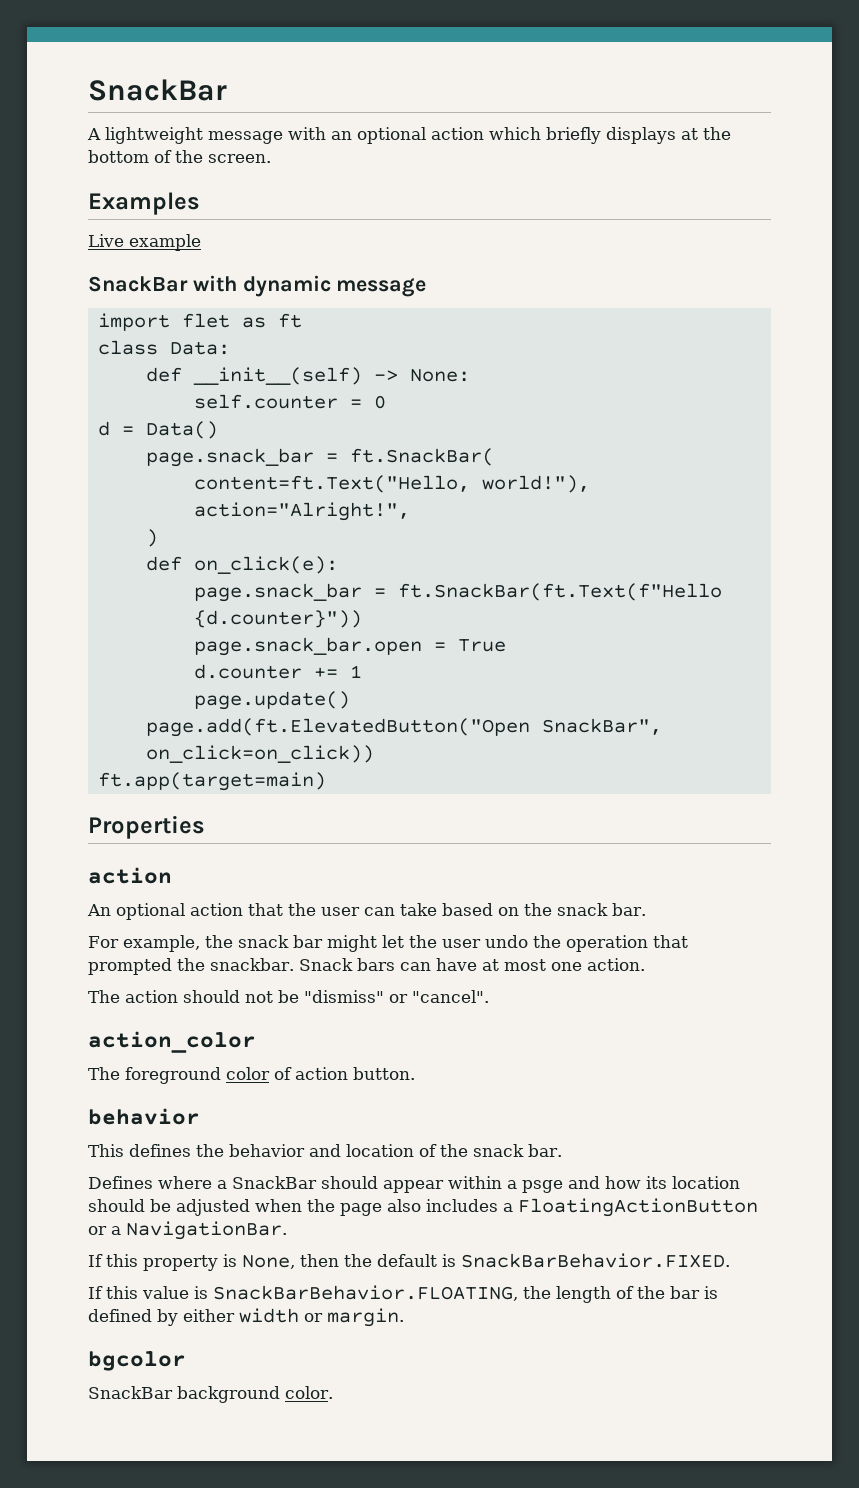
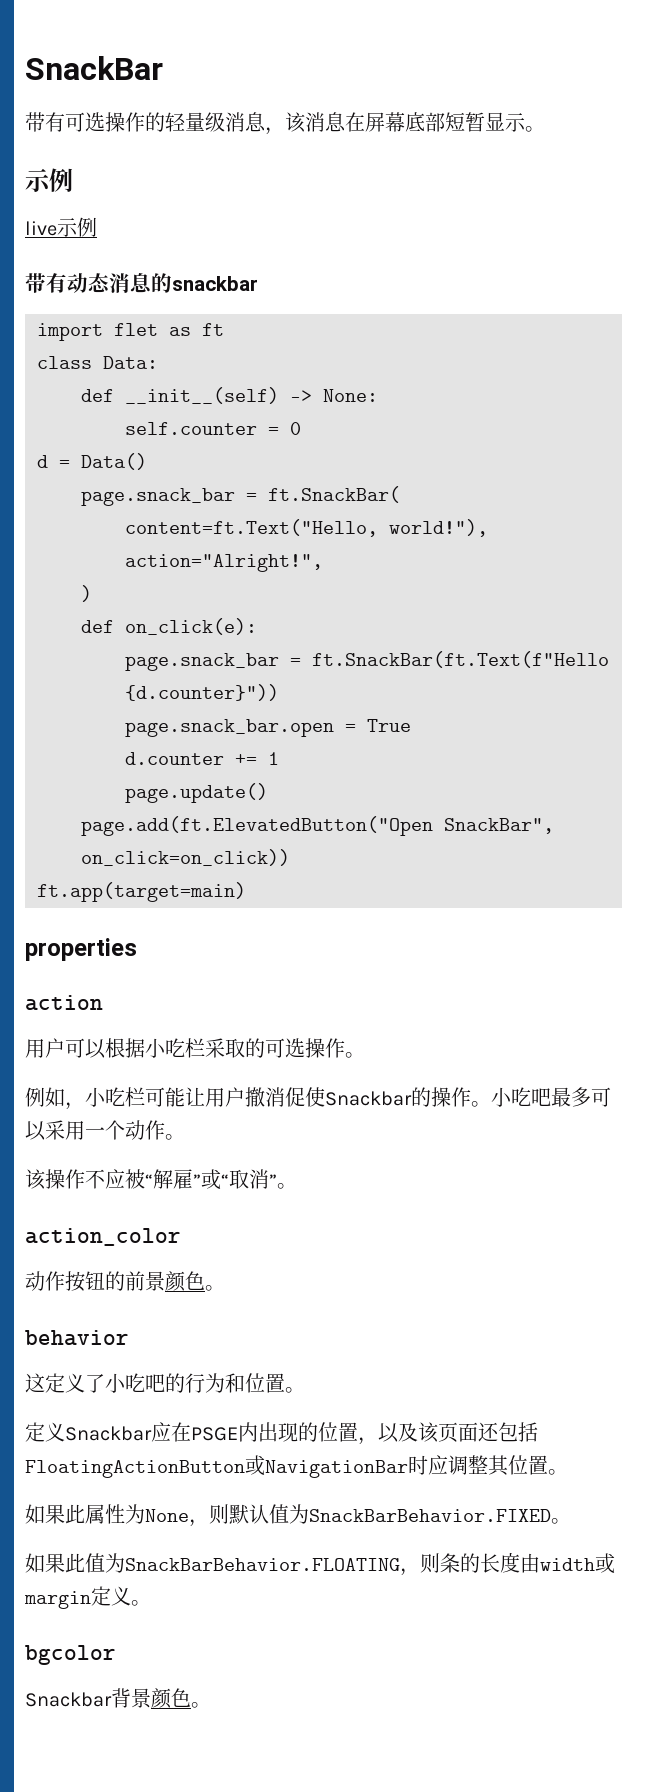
- A lightweight message with an optional action which briefly displays at the bottom of the screen.
- Examples
- Live example
- SnackBar with dynamic message
+ 带有可选操作的轻量级消息，该消息在屏幕底部短暂显示。
+ 示例
+ live示例
+ 带有动态消息的snackbar
- Properties
+ properties
- An optional action that the user can take based on the snack bar.
- For example, the snack bar might let the user undo the operation that prompted the snackbar. Snack bars can have at most one action.
- The action should not be "dismiss" or "cancel".
+ 用户可以根据小吃栏采取的可选操作。
+ 例如，小吃栏可能让用户撤消促使Snackbar的操作。小吃吧最多可以采用一个动作。
+ 该操作不应被“解雇”或“取消”。
  action_color
- The foreground color of action button.
+ 动作按钮的前景颜色。
  behavior
- This defines the behavior and location of the snack bar.
- Defines where a SnackBar should appear within a psge and how its location should be adjusted when the page also includes a FloatingActionButton or a NavigationBar.
- If this property is None, then the default is SnackBarBehavior.FIXED.
- If this value is SnackBarBehavior.FLOATING, the length of the bar is defined by either width or margin.
+ 这定义了小吃吧的行为和位置。
+ 定义Snackbar应在PSGE内出现的位置，以及该页面还包括FloatingActionButton或NavigationBar时应调整其位置。
+ 如果此属性为None，则默认值为SnackBarBehavior.FIXED。
+ 如果此值为SnackBarBehavior.FLOATING，则条的长度由width或margin定义。
  bgcolor
- SnackBar background color.
+ Snackbar背景颜色。

